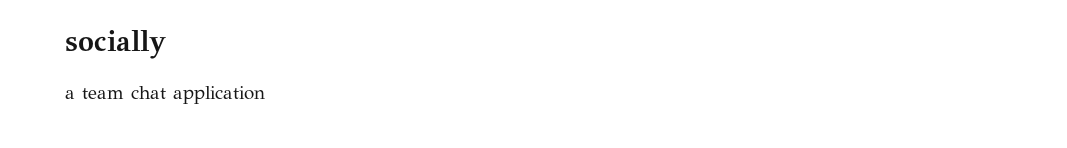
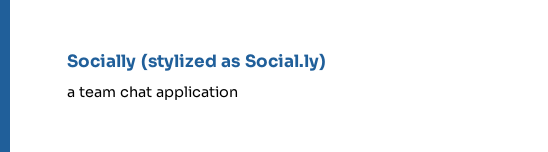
- socially
+ Socially (stylized as Social.ly)

